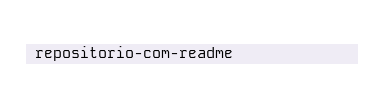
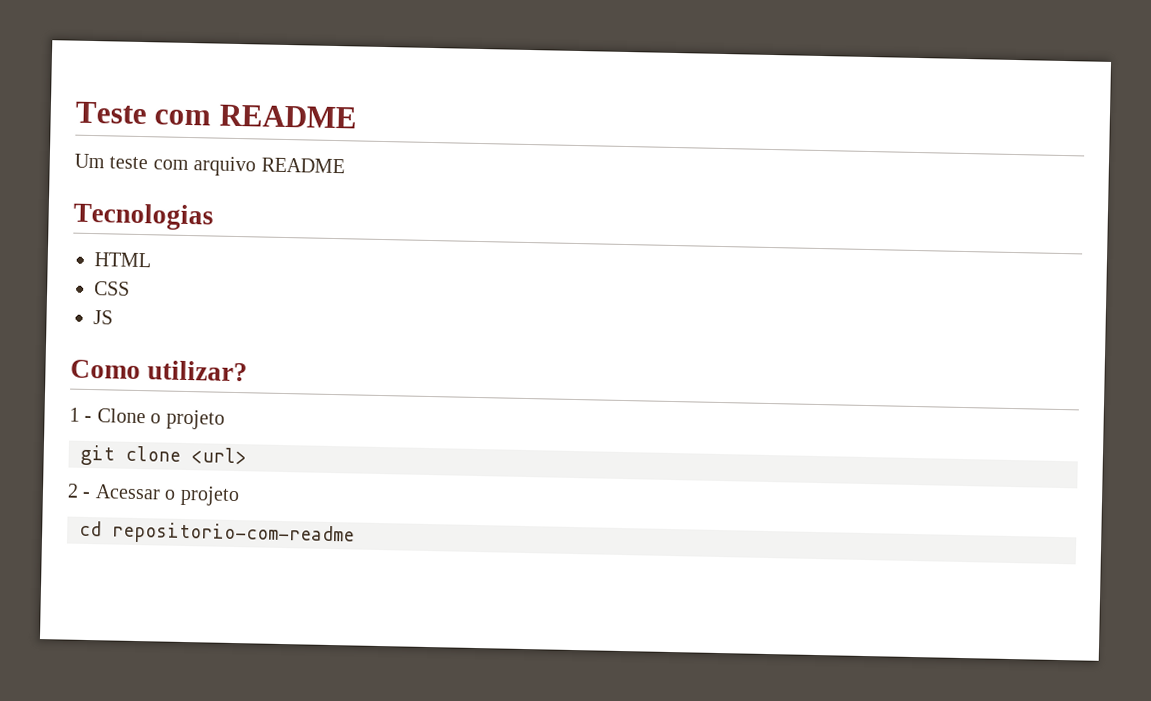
- repositorio-com-readme
+ Teste com README
+ Um teste com arquivo README
+ Tecnologias
+ HTML
+ CSS
+ JS
+ Como utilizar?
+ 1 - Clone o projeto
+ git clone <url>
+ 2 - Acessar o projeto
+ cd repositorio-com-readme

